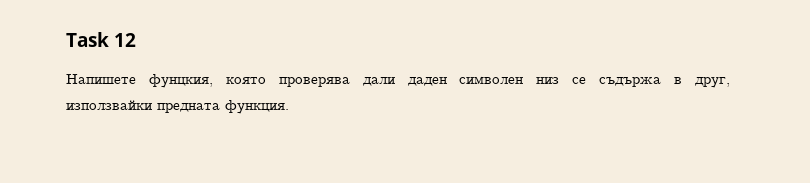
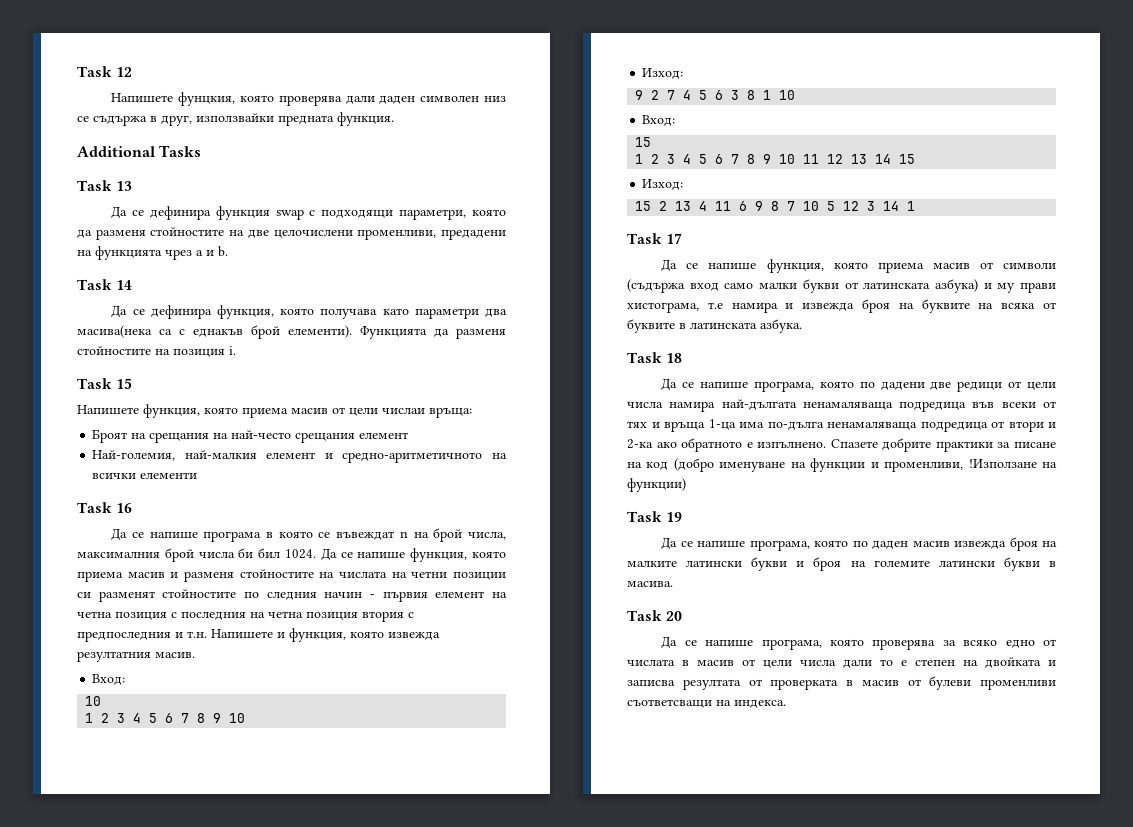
+ Additional Tasks
+ Task 13
+ Да се дефинира функция swap с подходящи параметри, която да разменя стойностите на две целочислени променливи, предадени на функцията чрез a и b.
+ Task 14
+ Да се дефинира функция, която получава като параметри два масива(нека са с еднакъв брой елементи). Функцията да разменя стойностите на позиция i.
+ Task 15
+ Напишете функция, която приема масив от цели числаи връща:
+ Броят на срещания на най-често срещания елемент
+ Най-големия, най-малкия елемент и средно-аритметичното на всички елементи
+ Task 16
+ Да се напише програма в която се въвеждат n на брой числа, максималния брой числа би бил 1024. Да се напише функция, която приема масив и разменя стойностите на числата на четни позиции си разменят стойностите по следния начин - първия елемент на четна позиция с последния на четна позиция втория с предпоследния и т.н. Напишете и функция, която извежда резултатния масив.
+ Вход:
+ 10
+ 1 2 3 4 5 6 7 8 9 10
+ Изход:
+ 9 2 7 4 5 6 3 8 1 10
+ Вход:
+ 15
+ 1 2 3 4 5 6 7 8 9 10 11 12 13 14 15
+ Изход:
+ 15 2 13 4 11 6 9 8 7 10 5 12 3 14 1
+ Task 17
+ Да се напише функция, която приема масив от символи (съдържа вход само малки букви от латинската азбука) и му прави хистограма, т.е намира и извежда броя на буквите на всяка от буквите в латинската азбука.
+ Task 18
+ Да се напише програма, която по дадени две редици от цели числа намира най-дългата ненамаляваща подредица във всеки от тях и връща 1-ца има по-дълга ненамаляваща подредица от втори и 2-ка ако обратното е изпълнено. Спазете добрите практики за писане на код (добро именуване на функции и променливи, !Използане на функции)
+ Task 19
+ Да се напише програма, която по даден масив извежда броя на малките латински букви и броя на големите латински букви в масива.
+ Task 20
+ Да се напише програма, която проверява за всяко едно от числата в масив от цели числа дали то е степен на двойката и записва резултата от проверката в масив от булеви променливи съответсващи на индекса.

